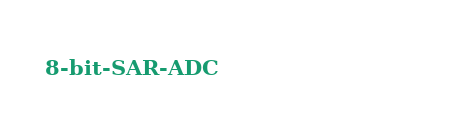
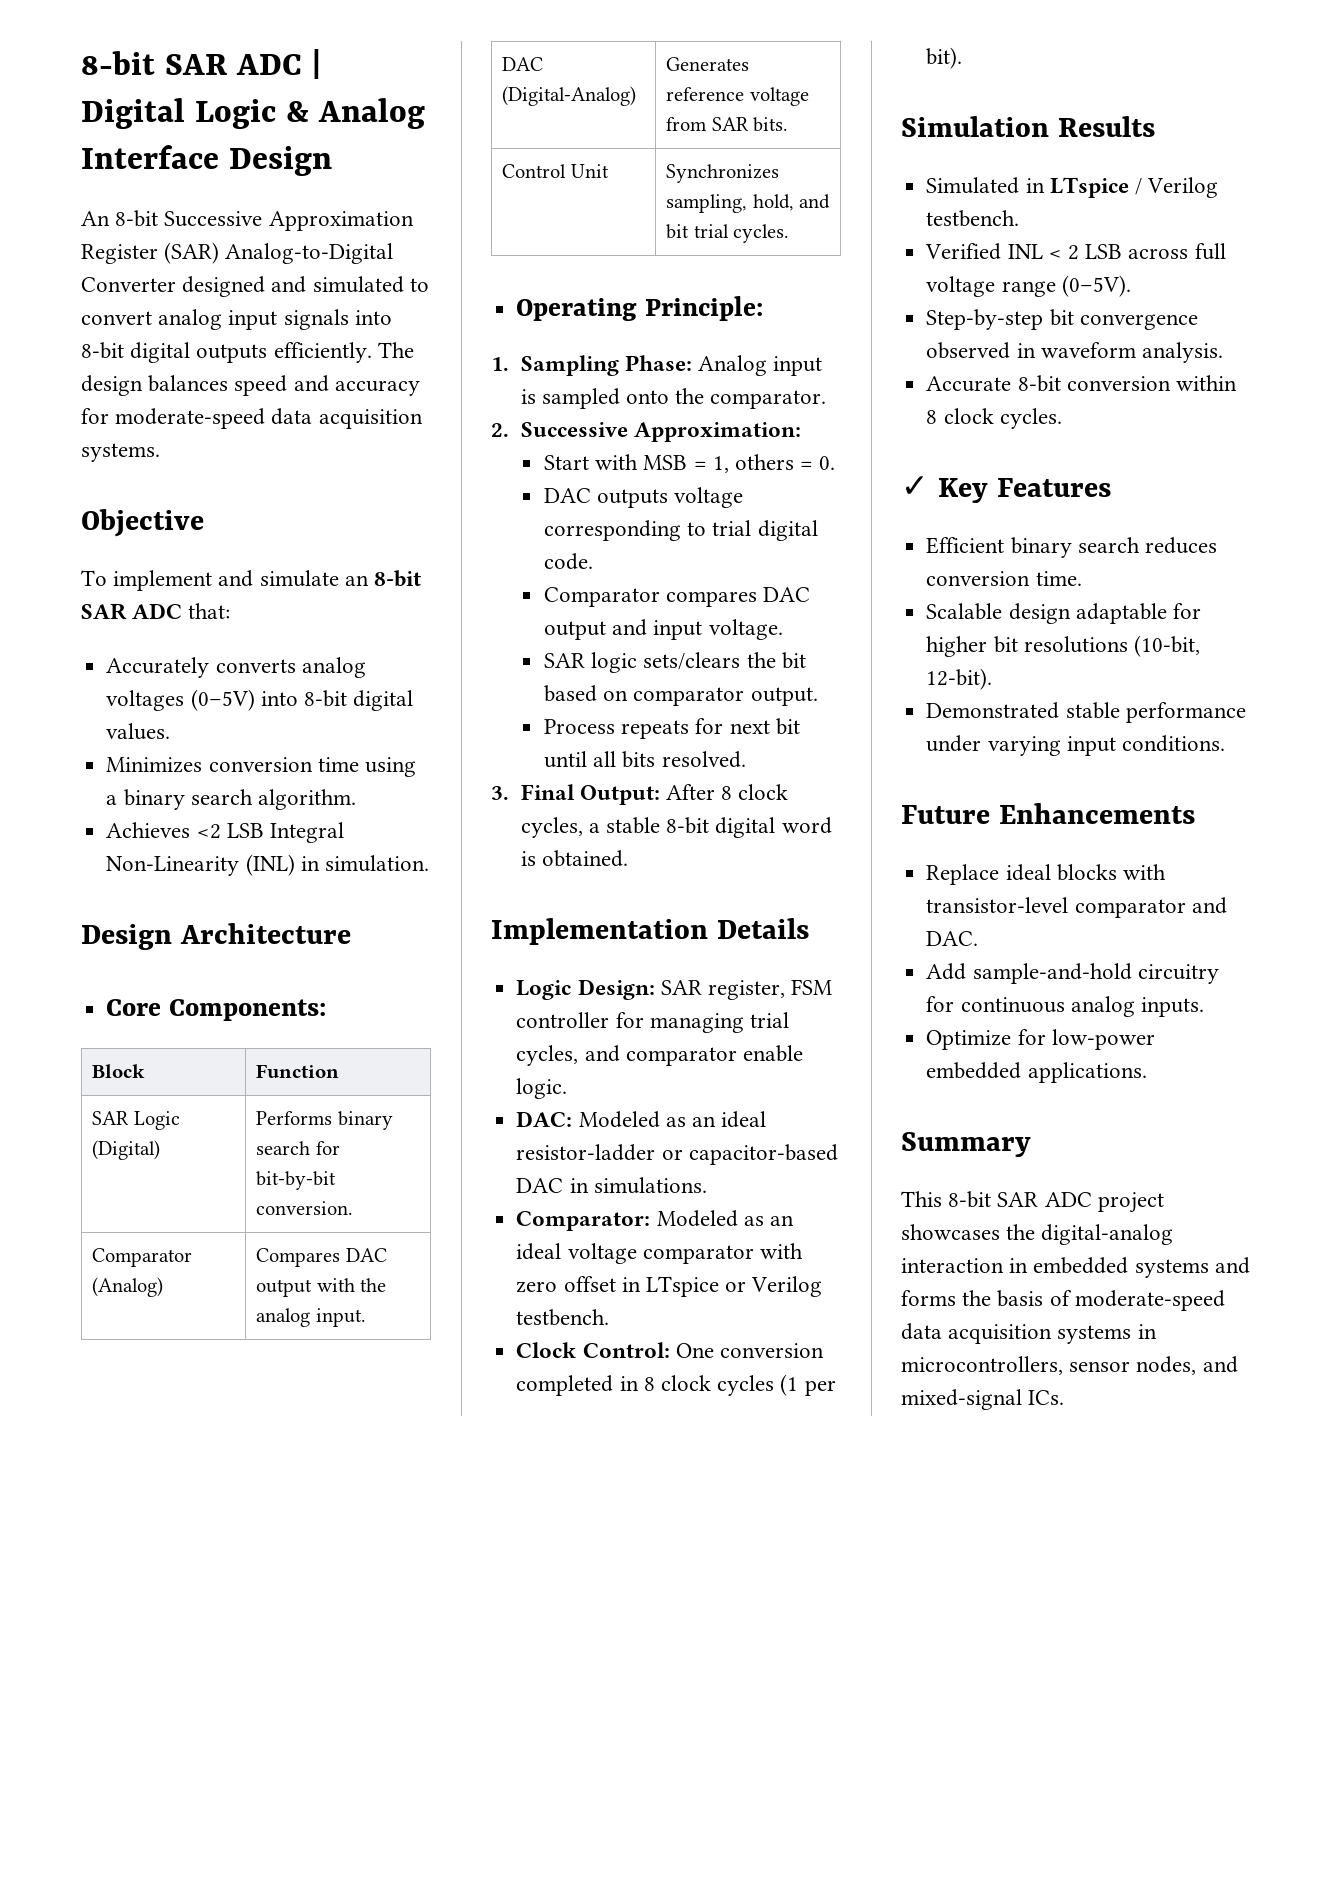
- 8-bit-SAR-ADC
+ 8-bit SAR ADC | Digital Logic & Analog Interface Design
+ An 8-bit Successive Approximation Register (SAR) Analog-to-Digital Converter designed and simulated to convert analog input signals into 8-bit digital outputs efficiently. The design balances speed and accuracy for moderate-speed data acquisition systems.
+ Objective
+ To implement and simulate an 8-bit SAR ADC that:
+ Accurately converts analog voltages (0–5V) into 8-bit digital values.
+ Minimizes conversion time using a binary search algorithm.
+ Achieves <2 LSB Integral Non-Linearity (INL) in simulation.
+ Design Architecture
+ Core Components:
+ Block | Function
+ SAR Logic (Digital) | Performs binary search for bit-by-bit conversion.
+ Comparator (Analog) | Compares DAC output with the analog input.
+ DAC (Digital-Analog) | Generates reference voltage from SAR bits.
+ Control Unit | Synchronizes sampling, hold, and bit trial cycles.
+ Operating Principle:
+ 1. Sampling Phase: Analog input is sampled onto the comparator.
+ 2. Successive Approximation:
+ Start with MSB = 1, others = 0.
+ DAC outputs voltage corresponding to trial digital code.
+ Comparator compares DAC output and input voltage.
+ SAR logic sets/clears the bit based on comparator output.
+ Process repeats for next bit until all bits resolved.
+ 3. Final Output: After 8 clock cycles, a stable 8-bit digital word is obtained.
+ Implementation Details
+ Logic Design: SAR register, FSM controller for managing trial cycles, and comparator enable logic.
+ DAC: Modeled as an ideal resistor-ladder or capacitor-based DAC in simulations.
+ Comparator: Modeled as an ideal voltage comparator with zero offset in LTspice or Verilog testbench.
+ Clock Control: One conversion completed in 8 clock cycles (1 per bit).
+ Simulation Results
+ Simulated in LTspice / Verilog testbench.
+ Verified INL < 2 LSB across full voltage range (0–5V).
+ Step-by-step bit convergence observed in waveform analysis.
+ Accurate 8-bit conversion within 8 clock cycles.
+ ✓ Key Features
+ Efficient binary search reduces conversion time.
+ Scalable design adaptable for higher bit resolutions (10-bit, 12-bit).
+ Demonstrated stable performance under varying input conditions.
+ Future Enhancements
+ Replace ideal blocks with transistor-level comparator and DAC.
+ Add sample-and-hold circuitry for continuous analog inputs.
+ Optimize for low-power embedded applications.
+ Summary
+ This 8-bit SAR ADC project showcases the digital-analog interaction in embedded systems and forms the basis of moderate-speed data acquisition systems in microcontrollers, sensor nodes, and mixed-signal ICs.

